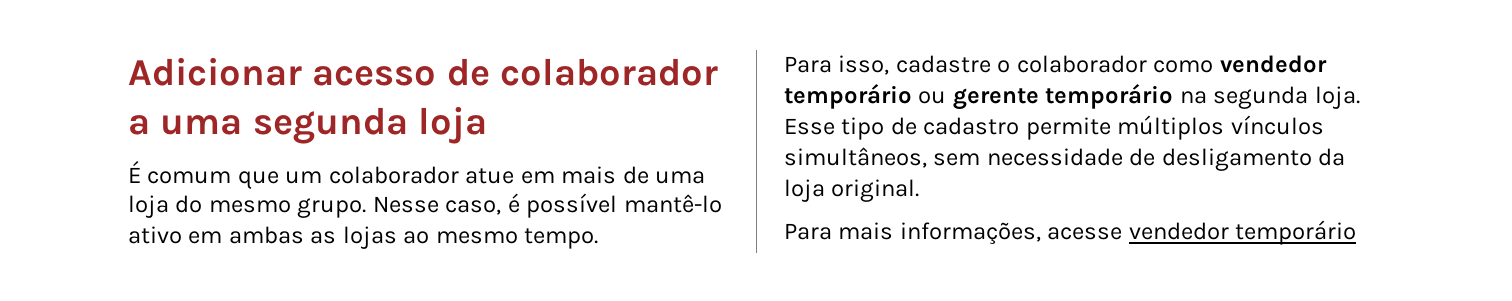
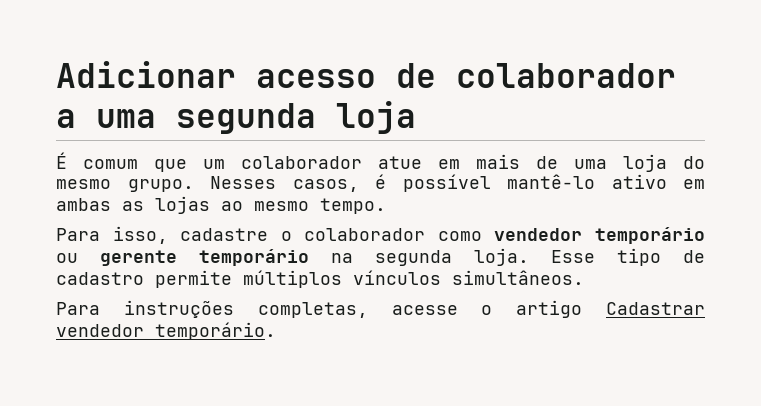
- Nesse caso, é possível mantê-lo ativo em ambas as lojas ao mesmo tempo.
+ Nesses casos, é possível mantê-lo ativo em ambas as lojas ao mesmo tempo.
- Esse tipo de cadastro permite múltiplos vínculos simultâneos, sem necessidade de desligamento da loja original.
- Para mais informações, acesse vendedor temporário
+ Esse tipo de cadastro permite múltiplos vínculos simultâneos.
+ Para instruções completas, acesse o artigo Cadastrar vendedor temporário.

